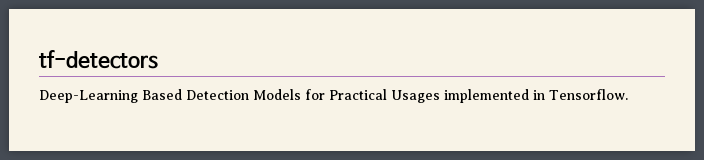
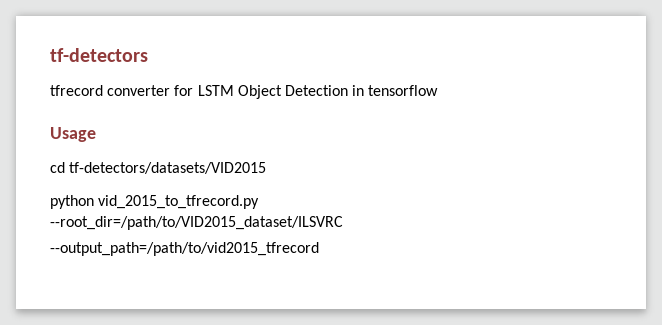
- Deep-Learning Based Detection Models for Practical Usages implemented in Tensorflow.
+ tfrecord converter for LSTM Object Detection in tensorflow
+ Usage
+ cd tf-detectors/datasets/VID2015
+ python vid_2015_to_tfrecord.py
+ --root_dir=/path/to/VID2015_dataset/ILSVRC
+ --output_path=/path/to/vid2015_tfrecord

